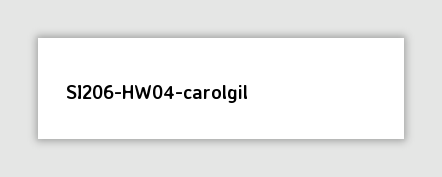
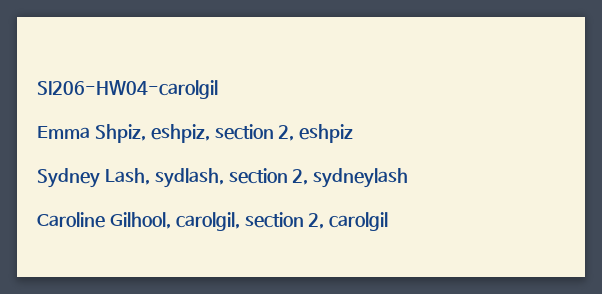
+ Emma Shpiz, eshpiz, section 2, eshpiz
+ Sydney Lash, sydlash, section 2, sydneylash
+ Caroline Gilhool, carolgil, section 2, carolgil

